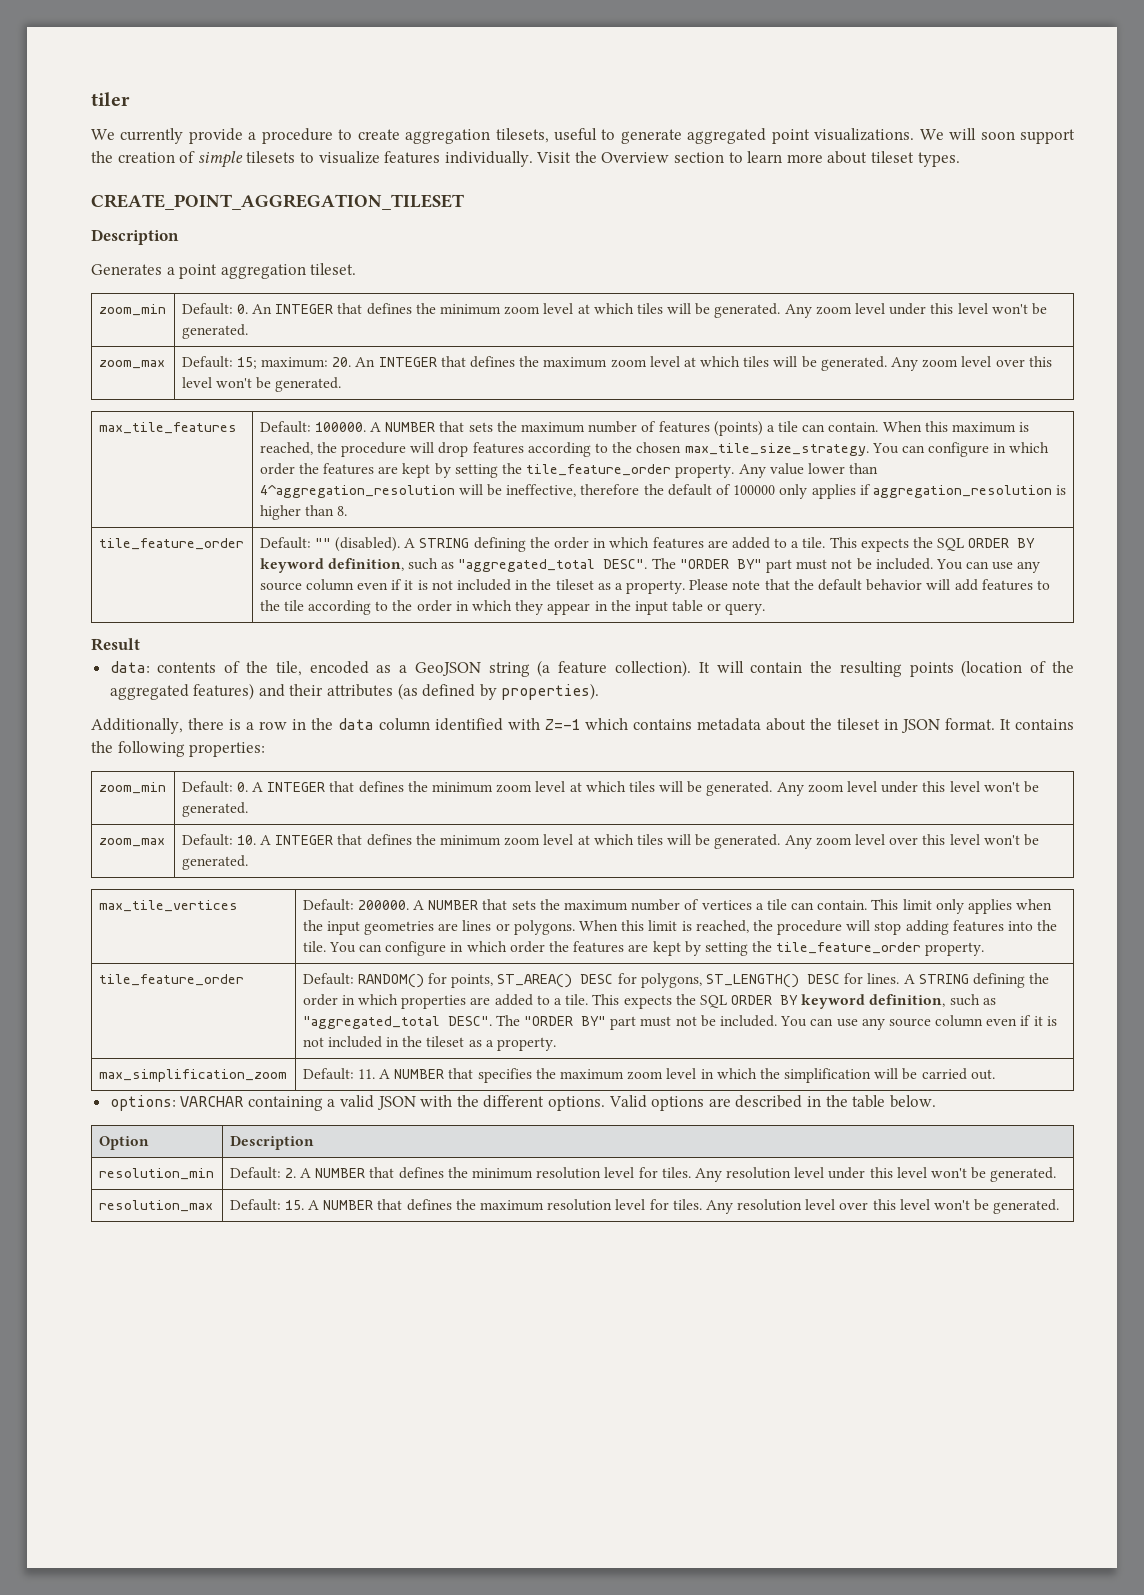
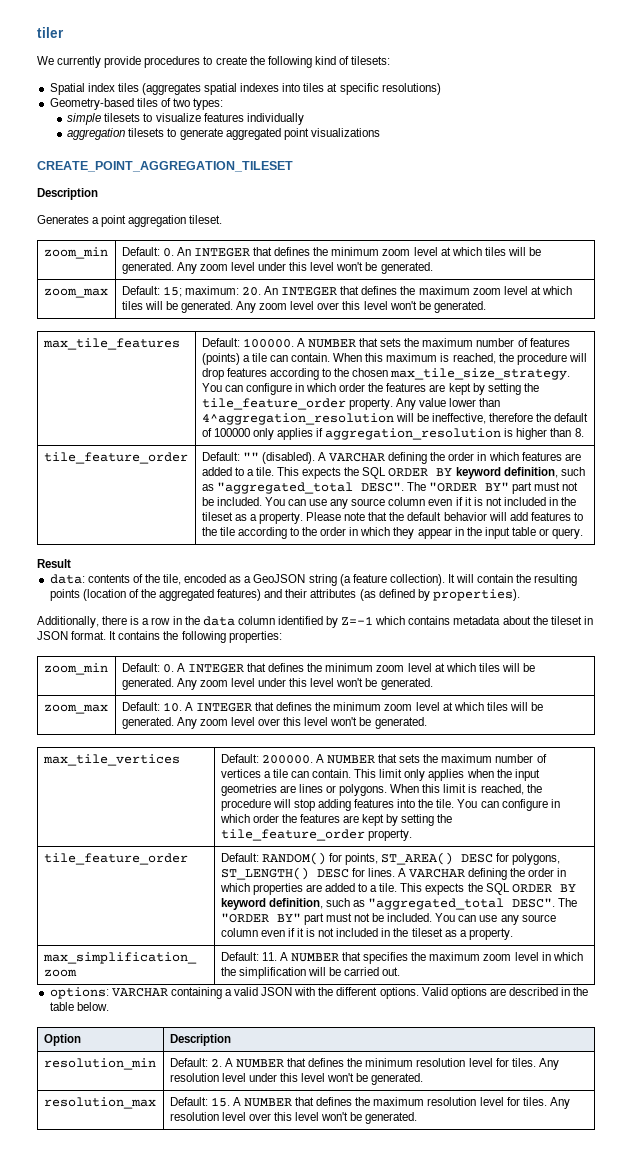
- We currently provide a procedure to create aggregation tilesets, useful to generate aggregated point visualizations. We will soon support the creation of simple tilesets to visualize features individually. Visit the Overview section to learn more about tileset types.
+ We currently provide procedures to create the following kind of tilesets:
+ Spatial index tiles (aggregates spatial indexes into tiles at specific resolutions)
+ Geometry-based tiles of two types:
+ simple tilesets to visualize features individually
+ aggregation tilesets to generate aggregated point visualizations
- A STRING defining the order in which features are added to a tile.
+ A VARCHAR defining the order in which features are added to a tile.
- Additionally, there is a row in the data column identified with Z=-1 which contains metadata about the tileset in JSON format.
+ Additionally, there is a row in the data column identified by Z=-1 which contains metadata about the tileset in JSON format.
- A STRING defining the order in which properties are added to a tile.
+ A VARCHAR defining the order in which properties are added to a tile.

